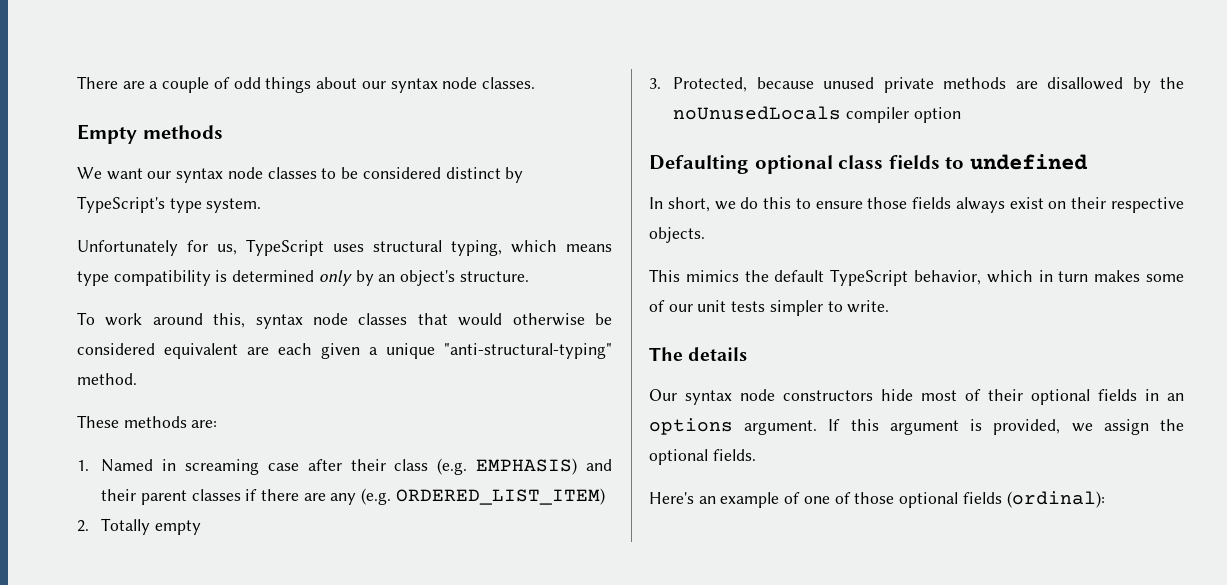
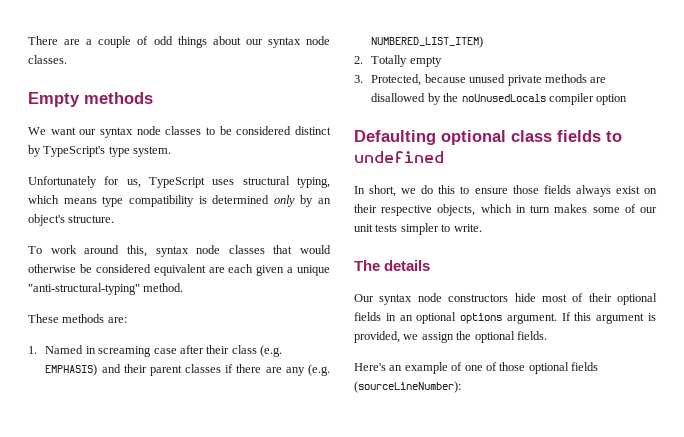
- 1. Named in screaming case after their class (e.g. EMPHASIS) and their parent classes if there are any (e.g. ORDERED_LIST_ITEM)
+ 1. Named in screaming case after their class (e.g. EMPHASIS) and their parent classes if there are any (e.g. NUMBERED_LIST_ITEM)
- In short, we do this to ensure those fields always exist on their respective objects.
- This mimics the default TypeScript behavior, which in turn makes some of our unit tests simpler to write.
+ In short, we do this to ensure those fields always exist on their respective objects, which in turn makes some of our unit tests simpler to write.
- Our syntax node constructors hide most of their optional fields in an options argument.
+ Our syntax node constructors hide most of their optional fields in an optional options argument.
- Here's an example of one of those optional fields (ordinal):
+ Here's an example of one of those optional fields (sourceLineNumber):

